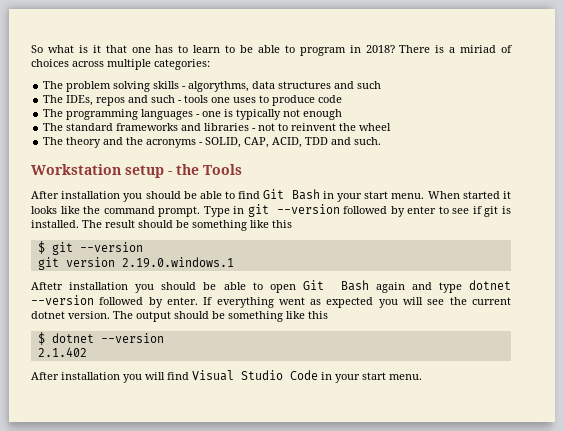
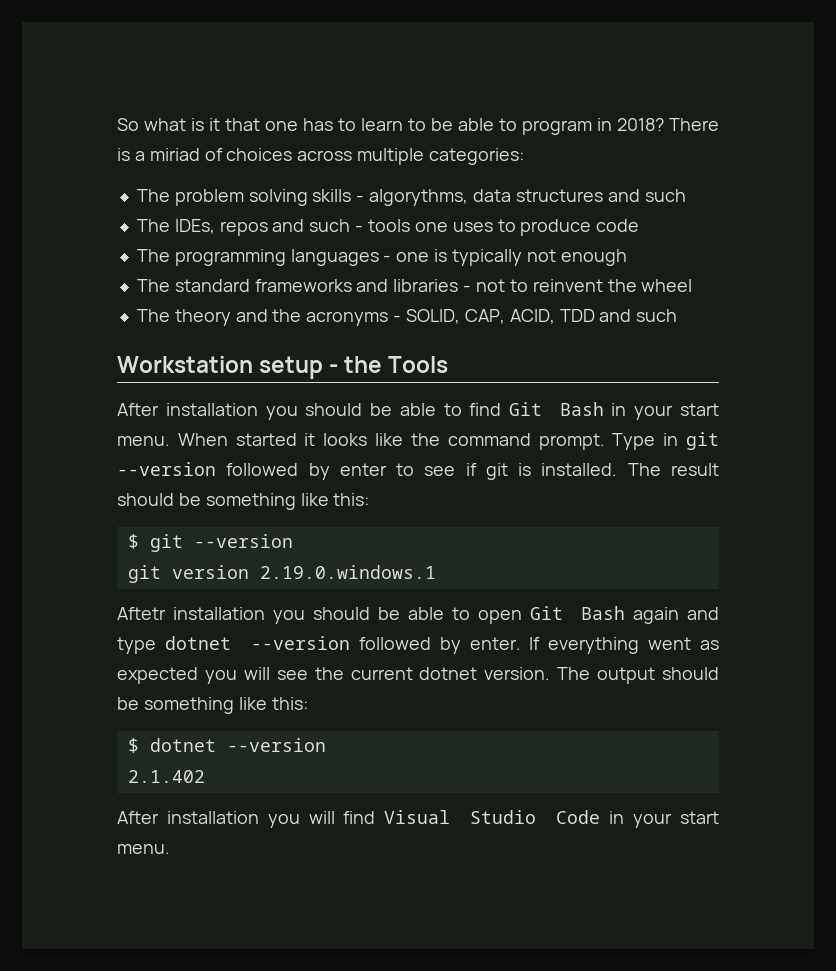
- The theory and the acronyms - SOLID, CAP, ACID, TDD and such.
+ The theory and the acronyms - SOLID, CAP, ACID, TDD and such
- The result should be something like this
+ The result should be something like this:
- The output should be something like this
+ The output should be something like this:

